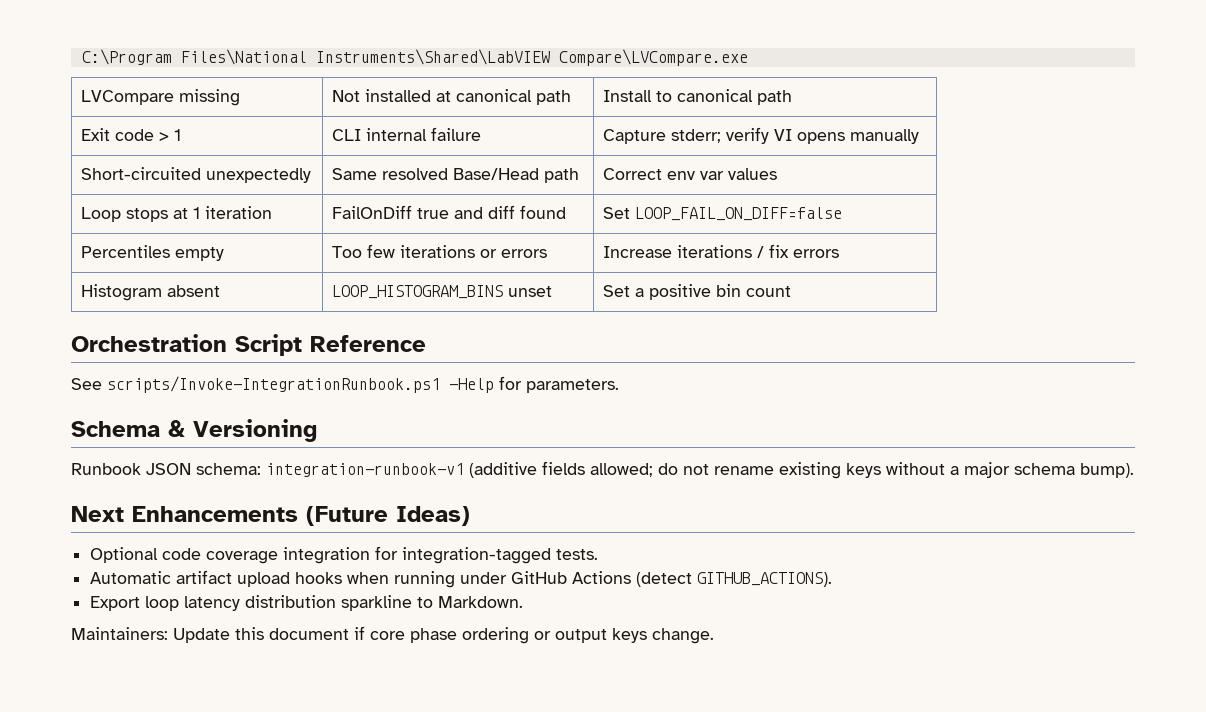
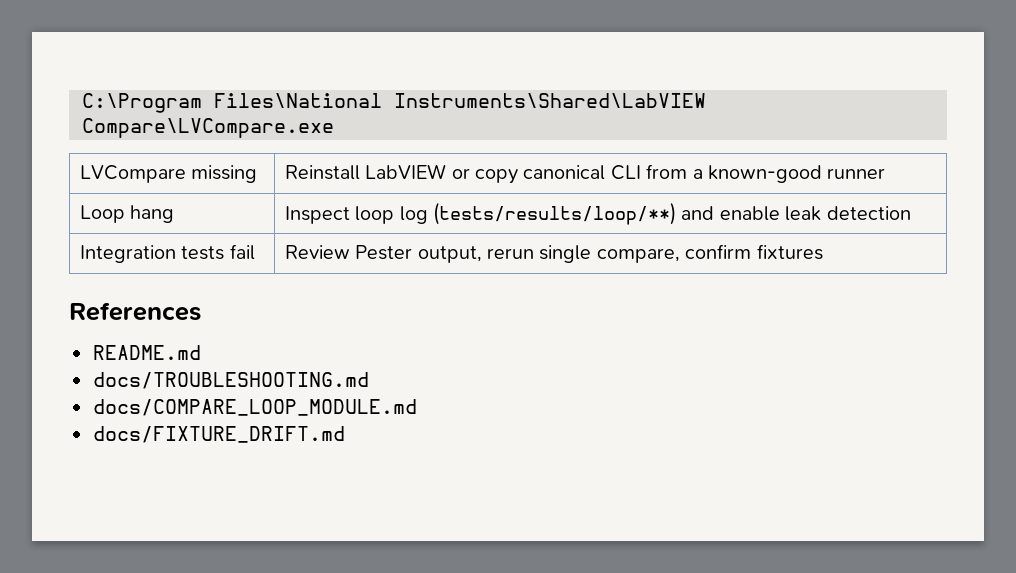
- LVCompare missing | Not installed at canonical path | Install to canonical path
- Exit code > 1 | CLI internal failure | Capture stderr; verify VI opens manually
- Short-circuited unexpectedly | Same resolved Base/Head path | Correct env var values
- Loop stops at 1 iteration | FailOnDiff true and diff found | Set LOOP_FAIL_ON_DIFF=false
- Percentiles empty | Too few iterations or errors | Increase iterations / fix errors
- Histogram absent | LOOP_HISTOGRAM_BINS unset | Set a positive bin count
- Orchestration Script Reference
- See scripts/Invoke-IntegrationRunbook.ps1 -Help for parameters.
- Schema & Versioning
- Runbook JSON schema: integration-runbook-v1 (additive fields allowed; do not rename existing keys without a major schema bump).
- Next Enhancements (Future Ideas)
- Optional code coverage integration for integration-tagged tests.
- Automatic artifact upload hooks when running under GitHub Actions (detect GITHUB_ACTIONS).
- Export loop latency distribution sparkline to Markdown.
- Maintainers: Update this document if core phase ordering or output keys change.
+ LVCompare missing | Reinstall LabVIEW or copy canonical CLI from a known-good runner
+ Loop hang | Inspect loop log (tests/results/loop/**) and enable leak detection
+ Integration tests fail | Review Pester output, rerun single compare, confirm fixtures
+ References
+ README.md
+ docs/TROUBLESHOOTING.md
+ docs/COMPARE_LOOP_MODULE.md
+ docs/FIXTURE_DRIFT.md

